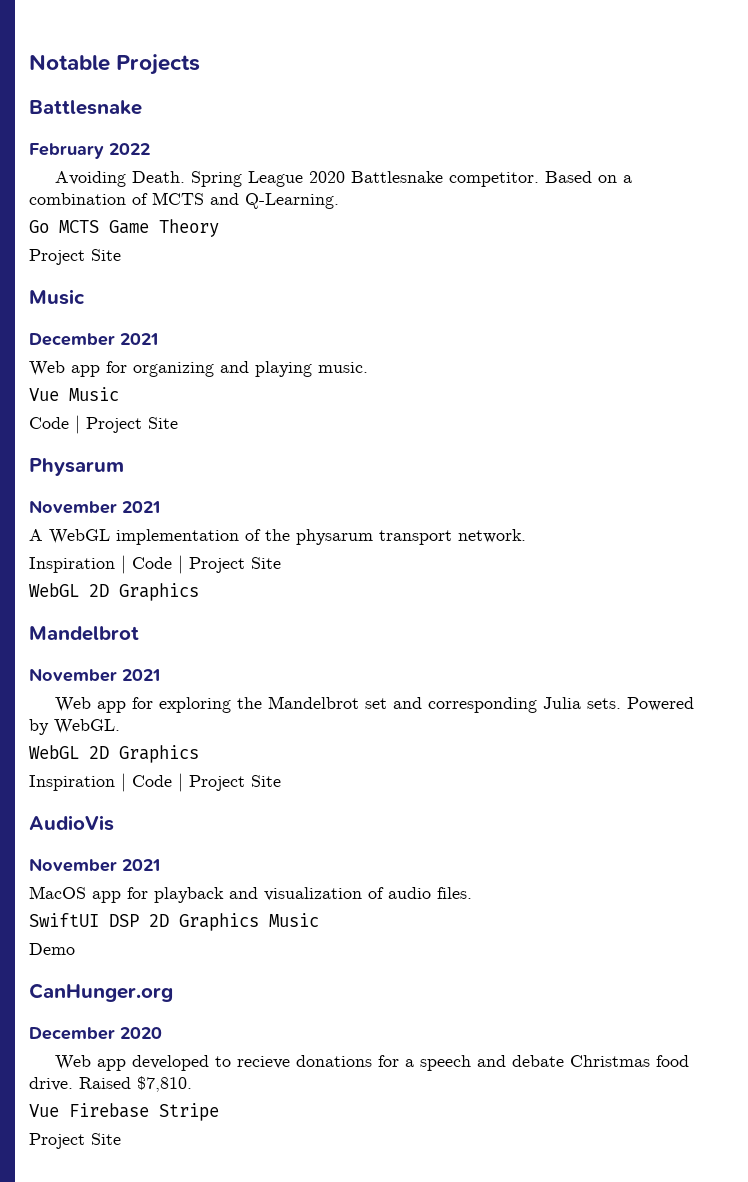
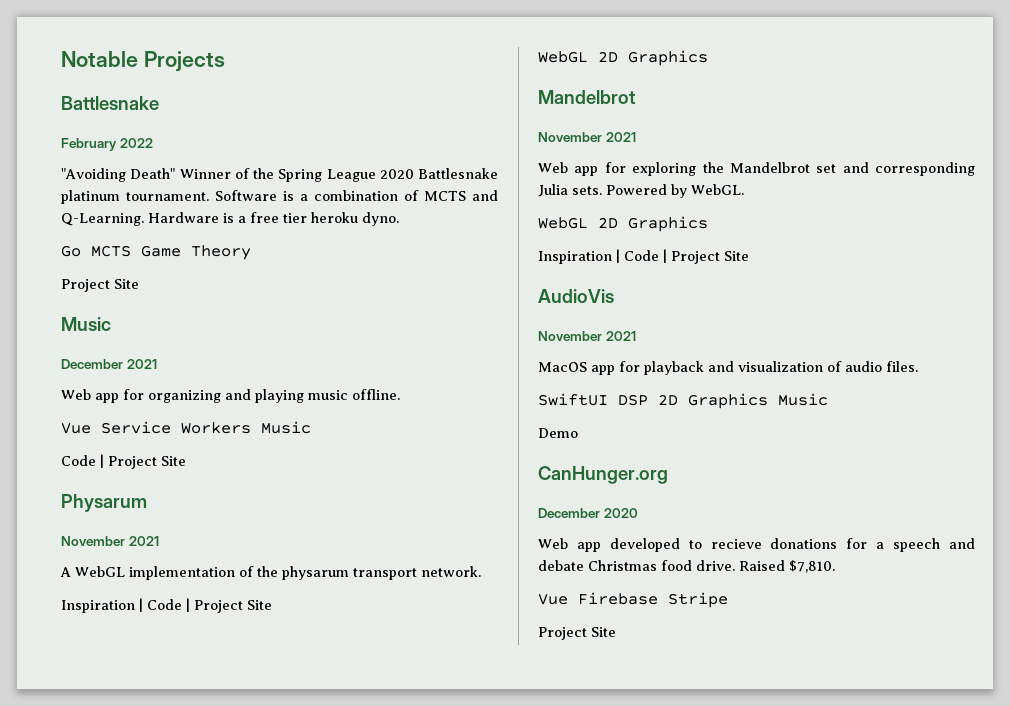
- Avoiding Death. Spring League 2020 Battlesnake competitor. Based on a combination of MCTS and Q-Learning.
+ "Avoiding Death" Winner of the Spring League 2020 Battlesnake platinum tournament. Software is a combination of MCTS and Q-Learning. Hardware is a free tier heroku dyno.
- Web app for organizing and playing music.
- Vue Music
+ Web app for organizing and playing music offline.
+ Vue Service Workers Music

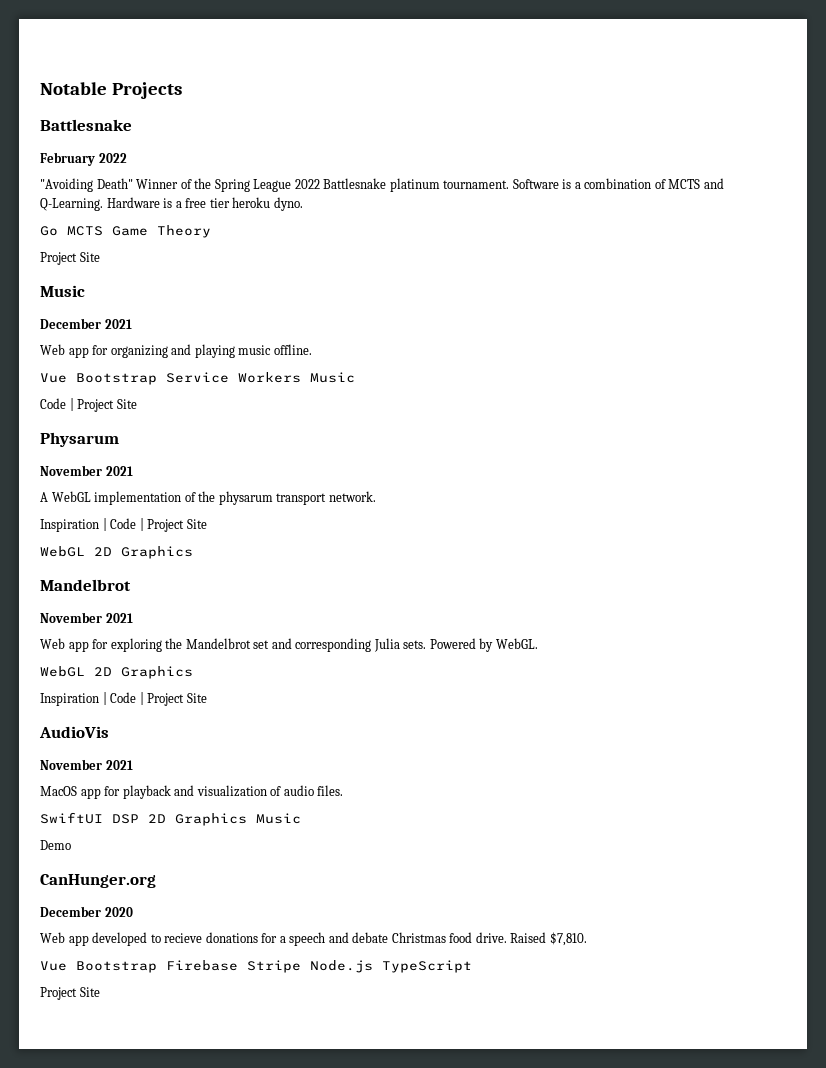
- "Avoiding Death" Winner of the Spring League 2020 Battlesnake platinum tournament.
+ "Avoiding Death" Winner of the Spring League 2022 Battlesnake platinum tournament.
- Vue Service Workers Music
+ Vue Bootstrap Service Workers Music
- Vue Firebase Stripe
+ Vue Bootstrap Firebase Stripe Node.js TypeScript

